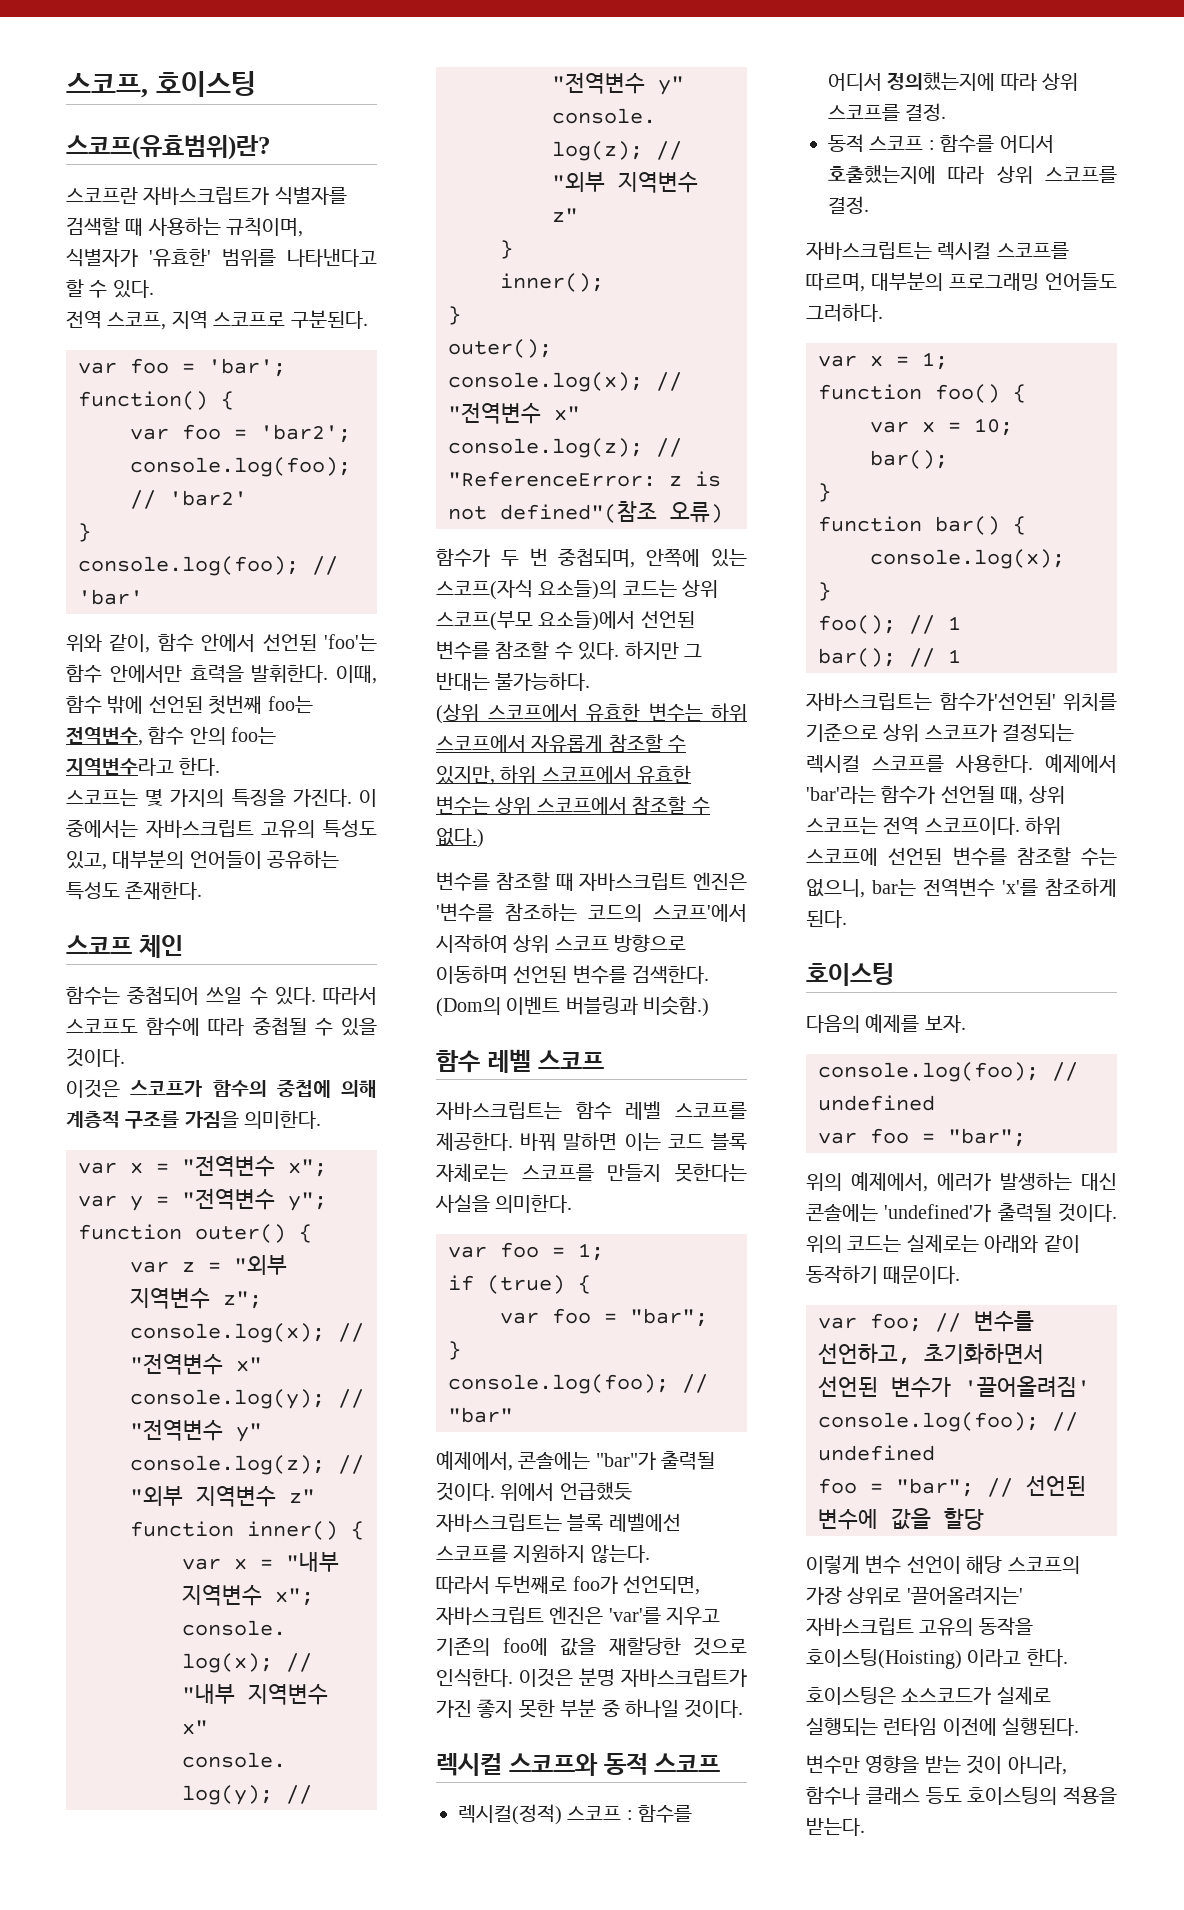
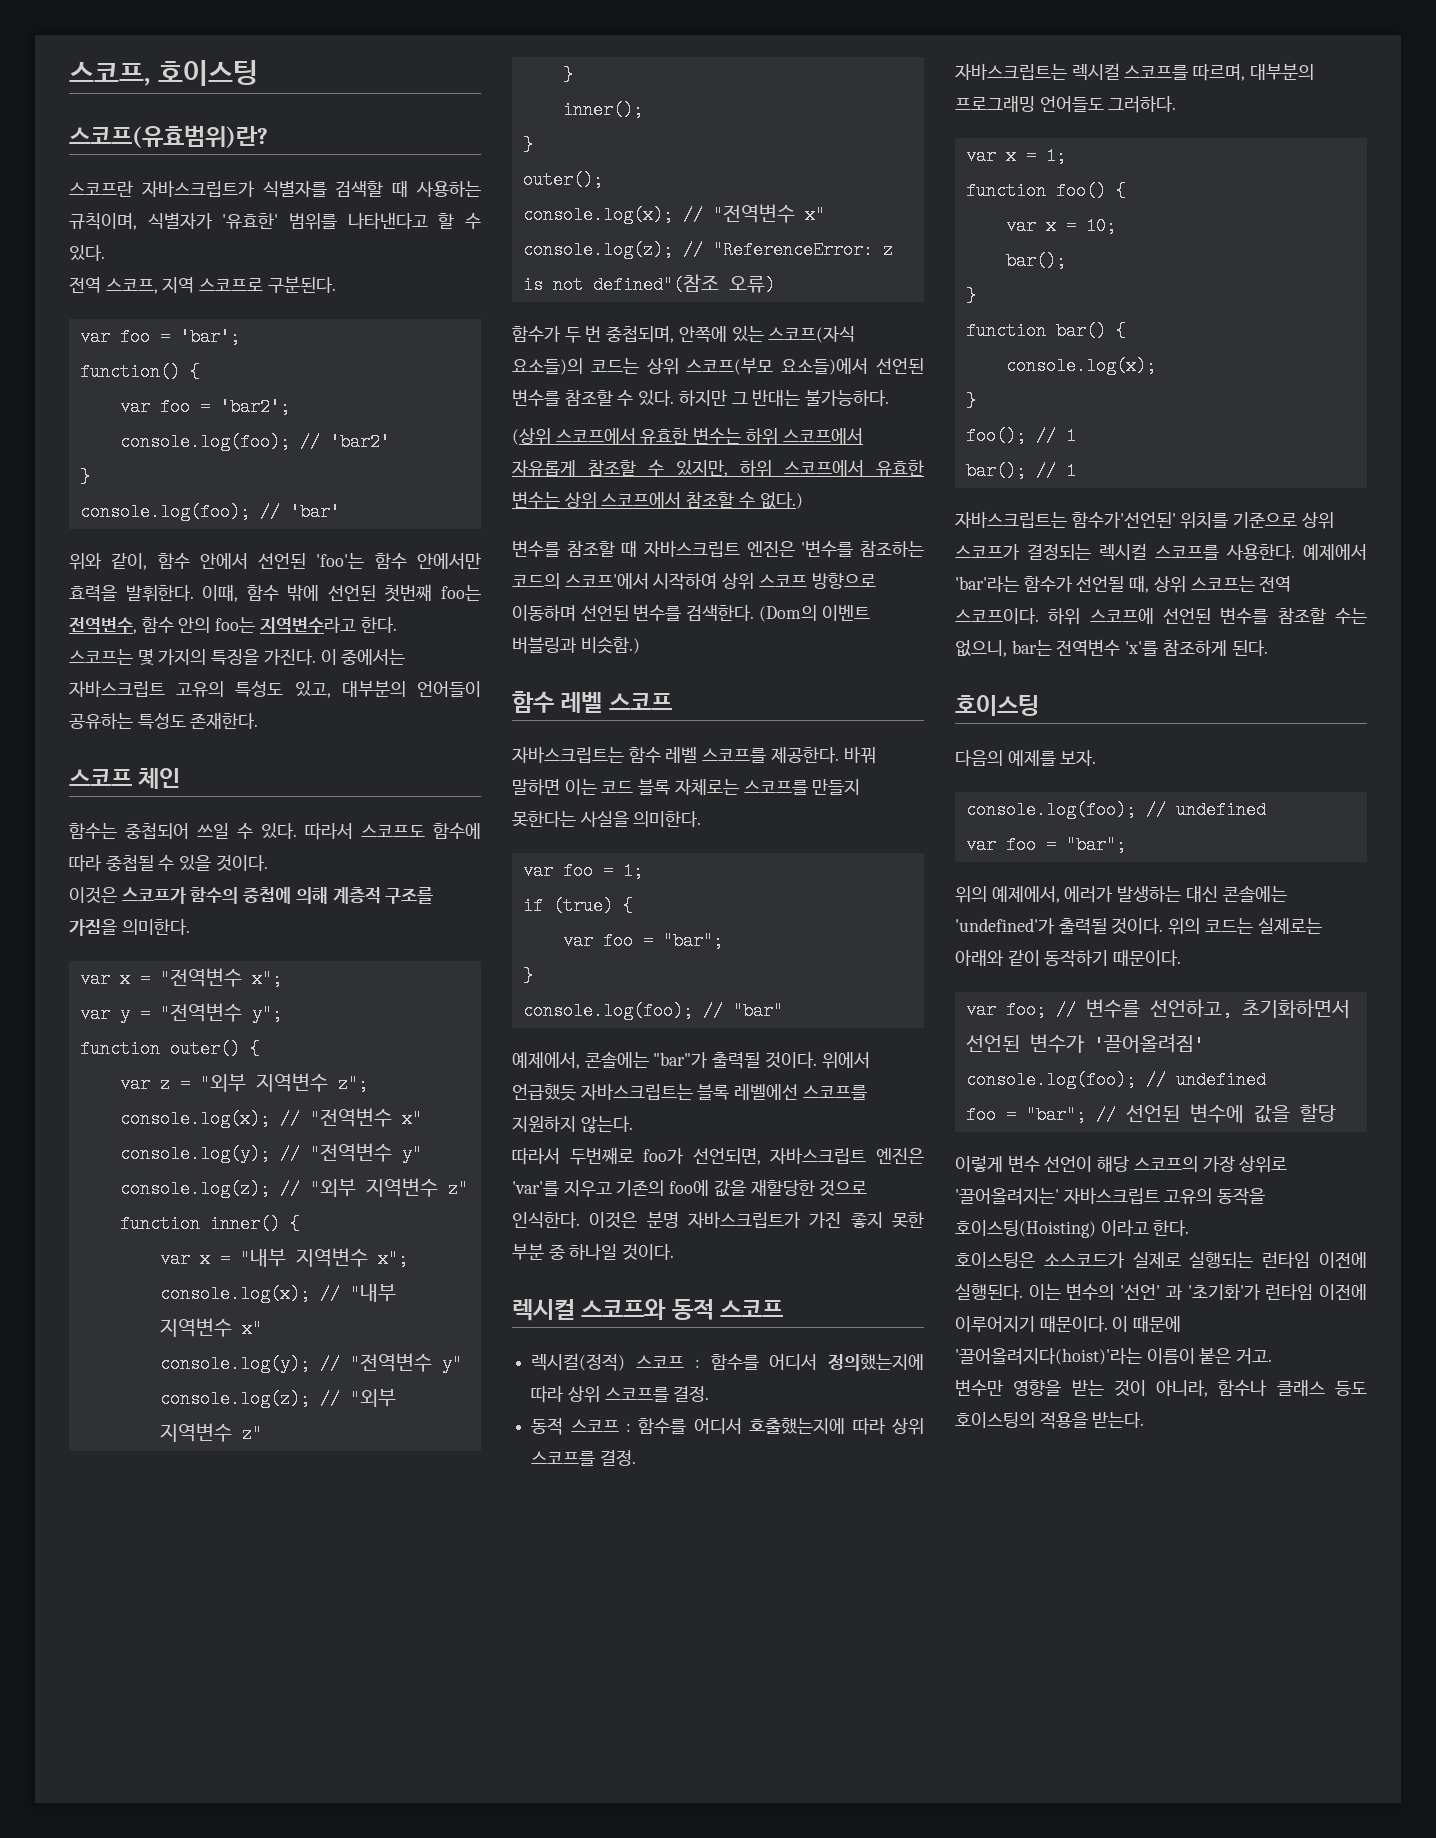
+ 이는 변수의 '선언' 과 '초기화'가 런타임 이전에 이루어지기 때문이다. 이 때문에 '끌어올려지다(hoist)'라는 이름이 붙은 거고.

